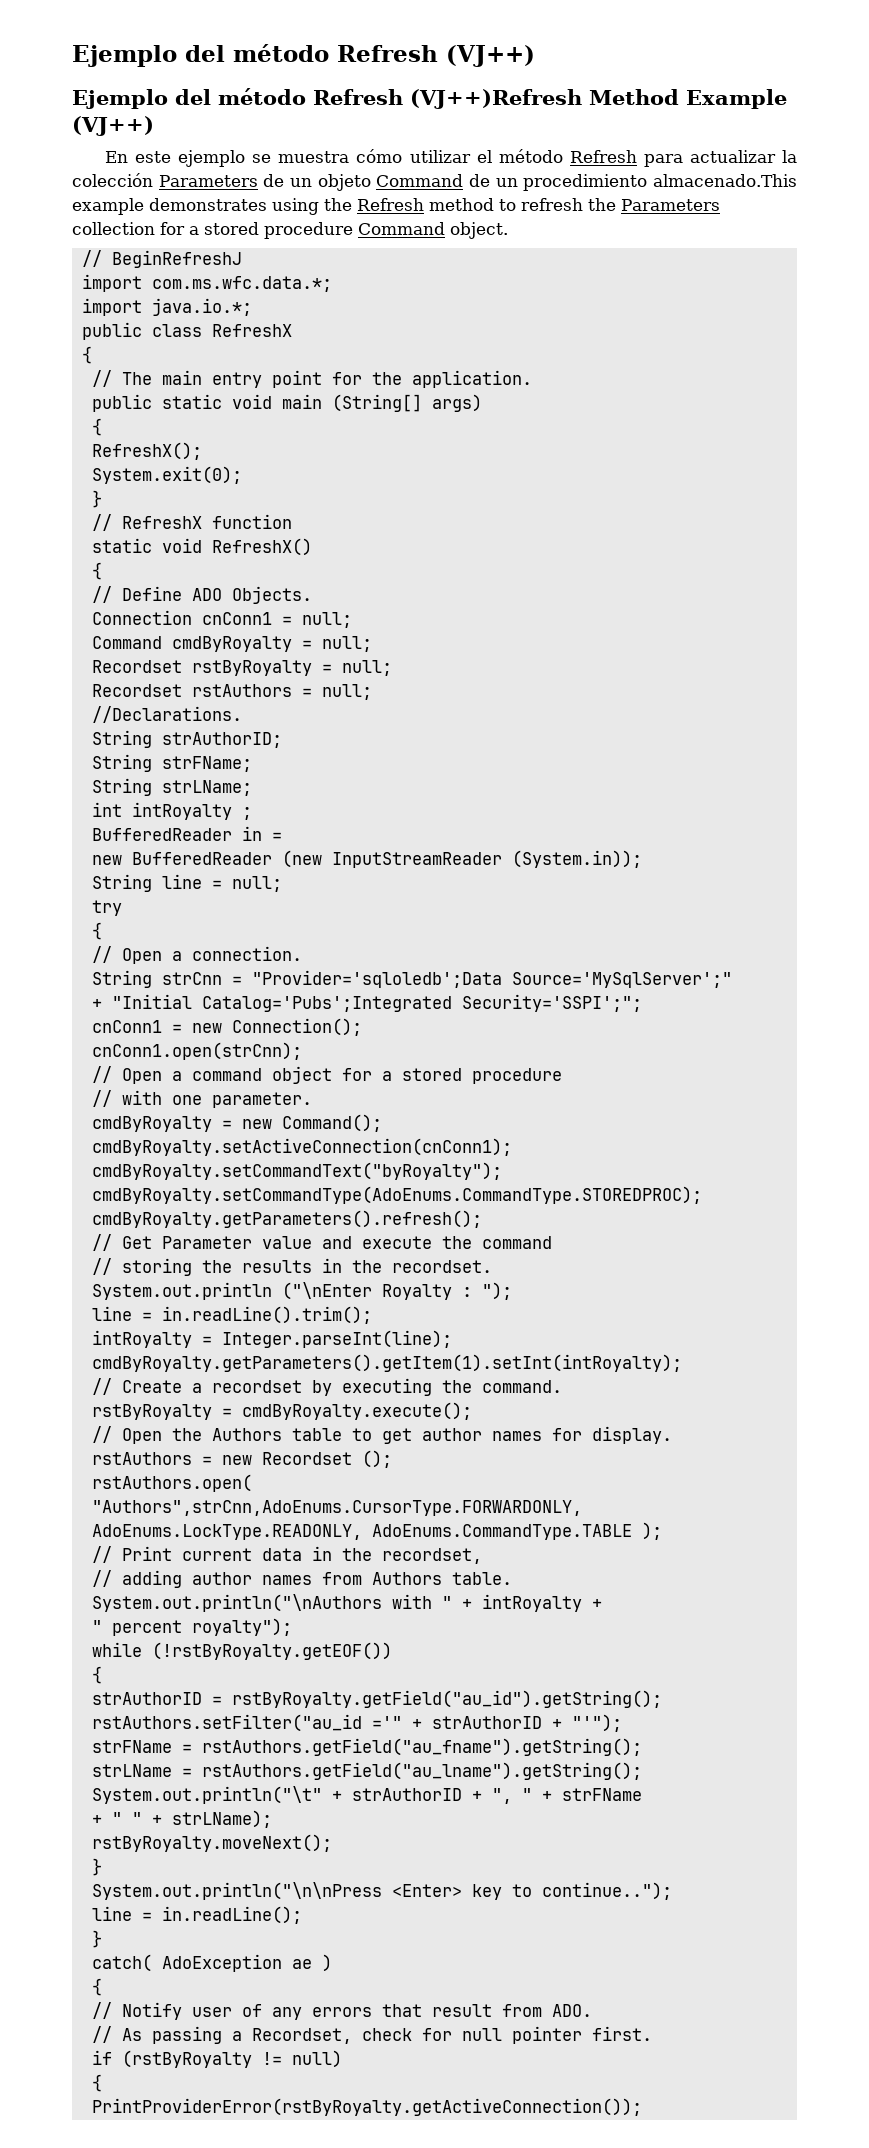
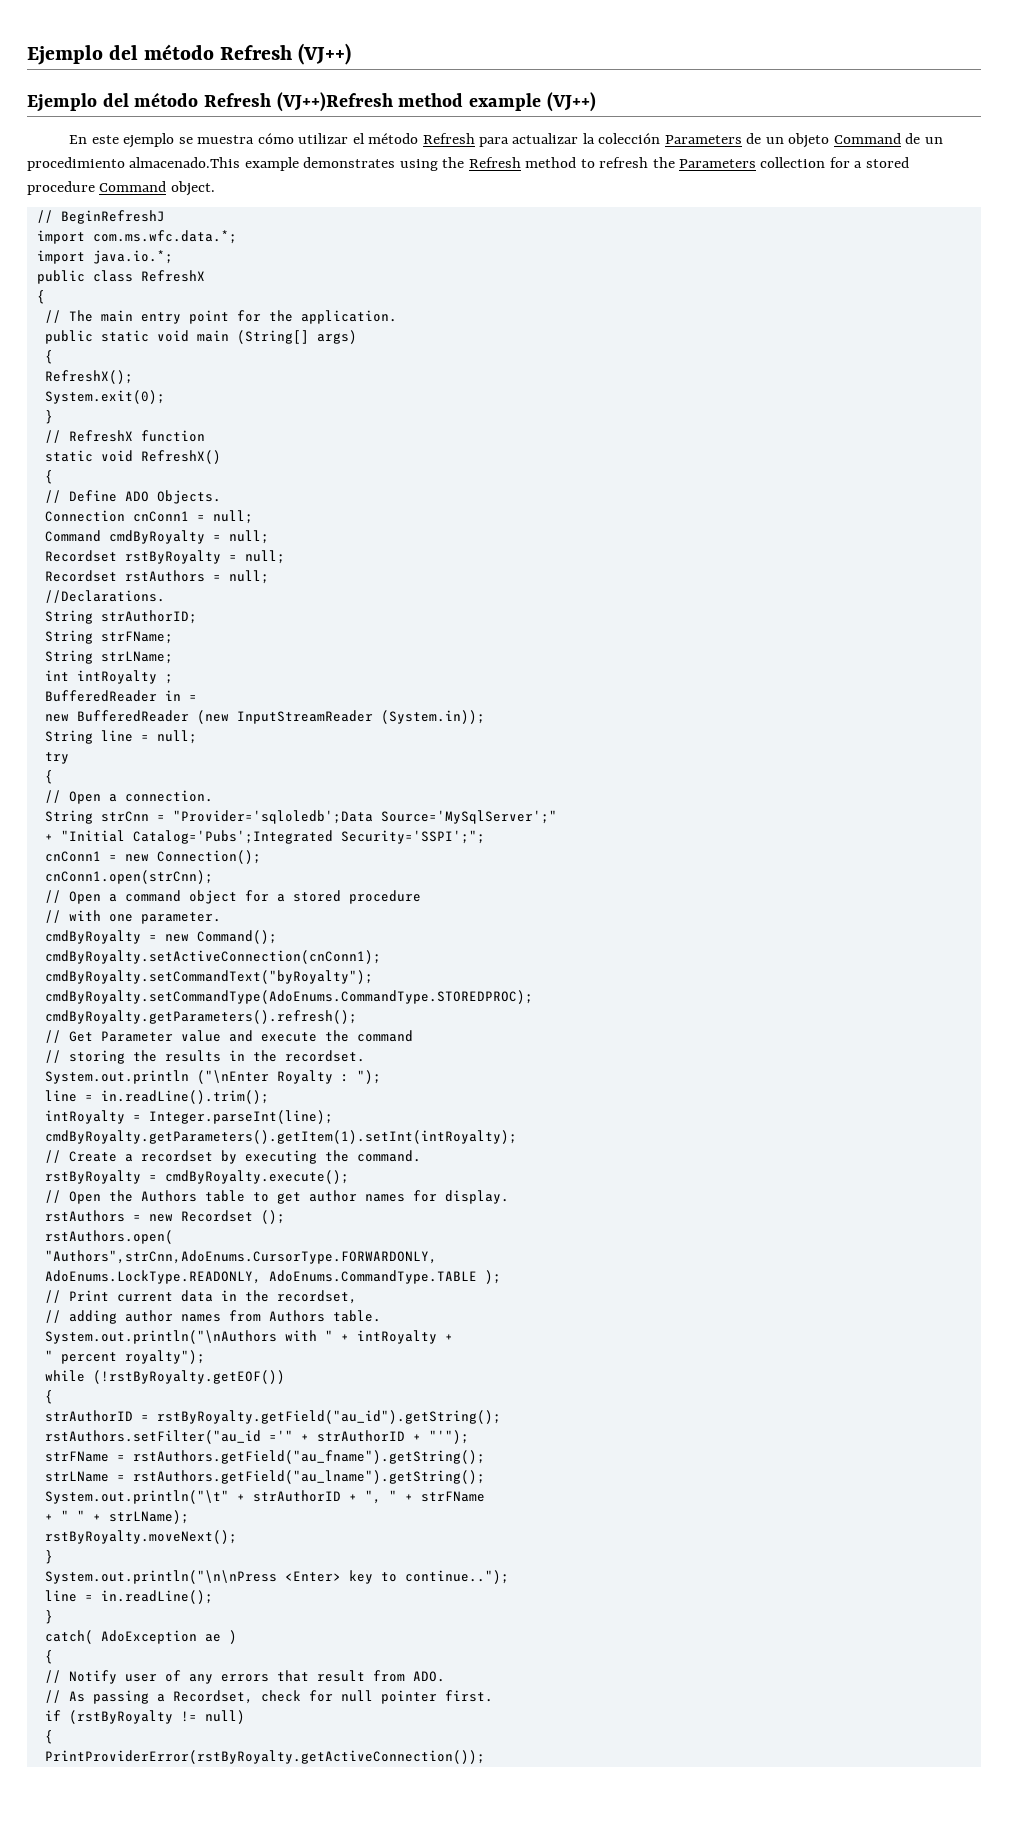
- Ejemplo del método Refresh (VJ++)Refresh Method Example (VJ++)
+ Ejemplo del método Refresh (VJ++)Refresh method example (VJ++)

